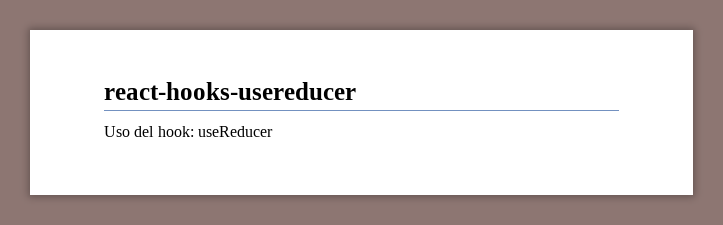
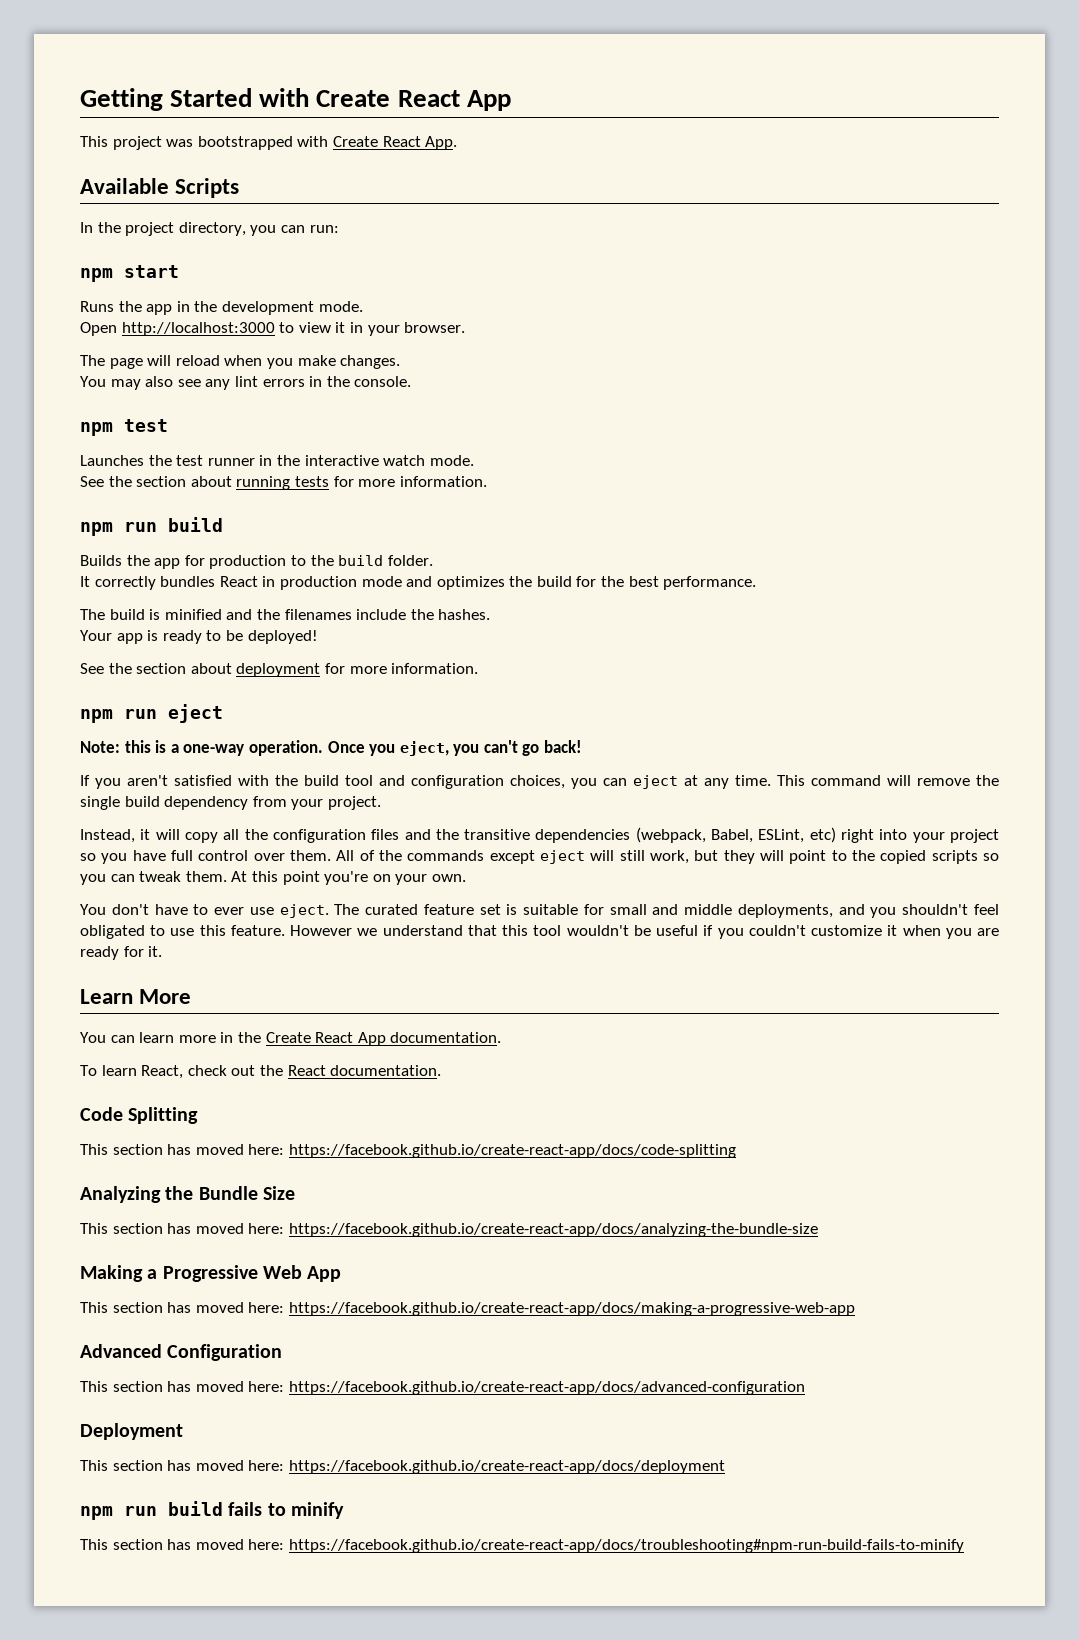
- react-hooks-usereducer
- Uso del hook: useReducer
+ Getting Started with Create React App
+ This project was bootstrapped with Create React App.
+ Available Scripts
+ In the project directory, you can run:
+ npm start
+ Runs the app in the development mode.
+ Open http://localhost:3000 to view it in your browser.
+ The page will reload when you make changes.
+ You may also see any lint errors in the console.
+ npm test
+ Launches the test runner in the interactive watch mode.
+ See the section about running tests for more information.
+ npm run build
+ Builds the app for production to the build folder.
+ It correctly bundles React in production mode and optimizes the build for the best performance.
+ The build is minified and the filenames include the hashes.
+ Your app is ready to be deployed!
+ See the section about deployment for more information.
+ npm run eject
+ Note: this is a one-way operation. Once you eject, you can't go back!
+ If you aren't satisfied with the build tool and configuration choices, you can eject at any time. This command will remove the single build dependency from your project.
+ Instead, it will copy all the configuration files and the transitive dependencies (webpack, Babel, ESLint, etc) right into your project so you have full control over them. All of the commands except eject will still work, but they will point to the copied scripts so you can tweak them. At this point you're on your own.
+ You don't have to ever use eject. The curated feature set is suitable for small and middle deployments, and you shouldn't feel obligated to use this feature. However we understand that this tool wouldn't be useful if you couldn't customize it when you are ready for it.
+ Learn More
+ You can learn more in the Create React App documentation.
+ To learn React, check out the React documentation.
+ Code Splitting
+ This section has moved here: https://facebook.github.io/create-react-app/docs/code-splitting
+ Analyzing the Bundle Size
+ This section has moved here: https://facebook.github.io/create-react-app/docs/analyzing-the-bundle-size
+ Making a Progressive Web App
+ This section has moved here: https://facebook.github.io/create-react-app/docs/making-a-progressive-web-app
+ Advanced Configuration
+ This section has moved here: https://facebook.github.io/create-react-app/docs/advanced-configuration
+ Deployment
+ This section has moved here: https://facebook.github.io/create-react-app/docs/deployment
+ npm run build fails to minify
+ This section has moved here: https://facebook.github.io/create-react-app/docs/troubleshooting#npm-run-build-fails-to-minify

